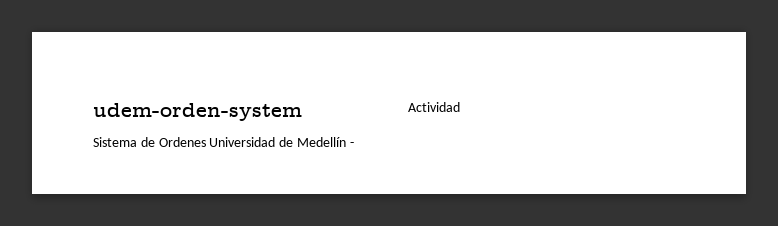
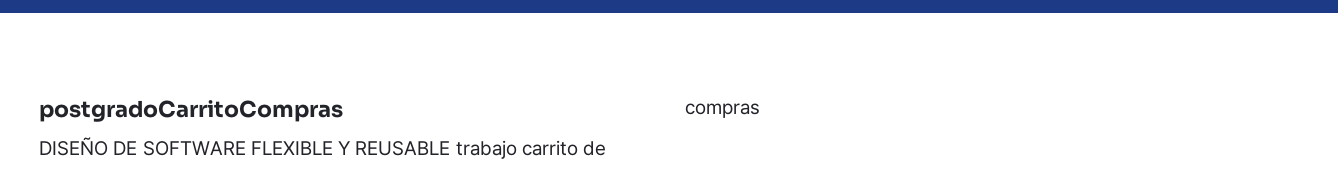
- udem-orden-system
- Sistema de Ordenes Universidad de Medellín - Actividad
+ postgradoCarritoCompras
+ DISEÑO DE SOFTWARE FLEXIBLE Y REUSABLE trabajo carrito de compras

